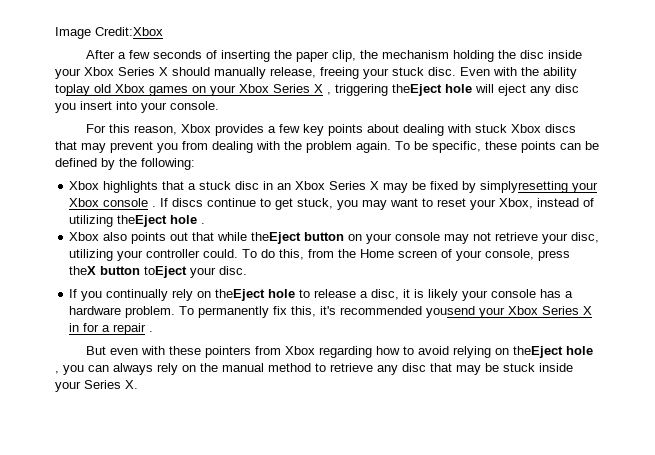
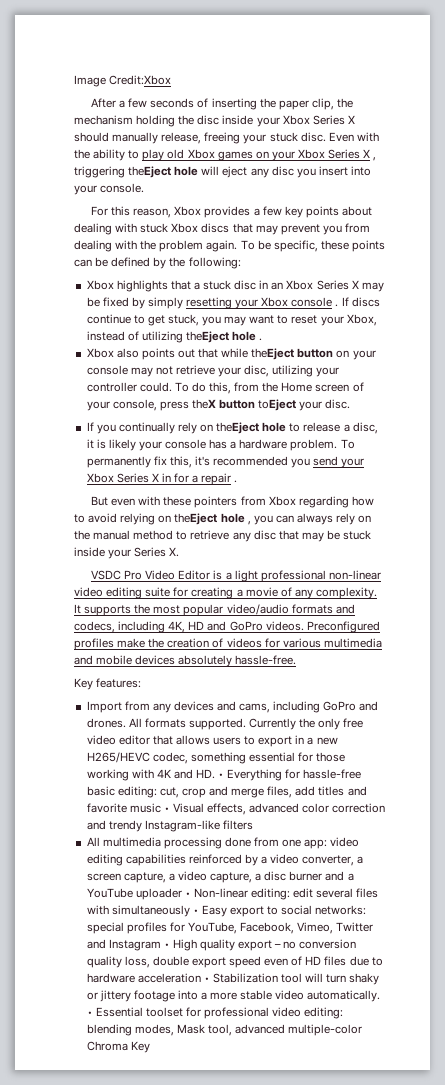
- Even with the ability toplay old Xbox games on your Xbox Series X , triggering theEject hole will eject any disc you insert into your console.
+ Even with the ability to play old Xbox games on your Xbox Series X , triggering theEject hole will eject any disc you insert into your console.
- Xbox highlights that a stuck disc in an Xbox Series X may be fixed by simplyresetting your Xbox console .
+ Xbox highlights that a stuck disc in an Xbox Series X may be fixed by simply resetting your Xbox console .
- To permanently fix this, it's recommended yousend your Xbox Series X in for a repair .
+ To permanently fix this, it's recommended you send your Xbox Series X in for a repair .
+ VSDC Pro Video Editor is a light professional non-linear video editing suite for creating a movie of any complexity. It supports the most popular video/audio formats and codecs, including 4K, HD and GoPro videos. Preconfigured profiles make the creation of videos for various multimedia and mobile devices absolutely hassle-free.
+ Key features:
+ Import from any devices and cams, including GoPro and drones. All formats supported. Сurrently the only free video editor that allows users to export in a new H265/HEVC codec, something essential for those working with 4K and HD. • Everything for hassle-free basic editing: cut, crop and merge files, add titles and favorite music • Visual effects, advanced color correction and trendy Instagram-like filters
+ All multimedia processing done from one app: video editing capabilities reinforced by a video converter, a screen capture, a video capture, a disc burner and a YouTube uploader • Non-linear editing: edit several files with simultaneously • Easy export to social networks: special profiles for YouTube, Facebook, Vimeo, Twitter and Instagram • High quality export – no conversion quality loss, double export speed even of HD files due to hardware acceleration • Stabilization tool will turn shaky or jittery footage into a more stable video automatically. • Essential toolset for professional video editing: blending modes, Mask tool, advanced multiple-color Chroma Key

